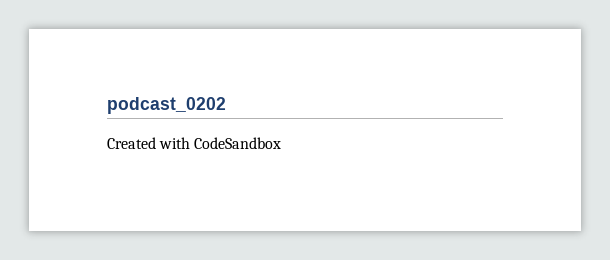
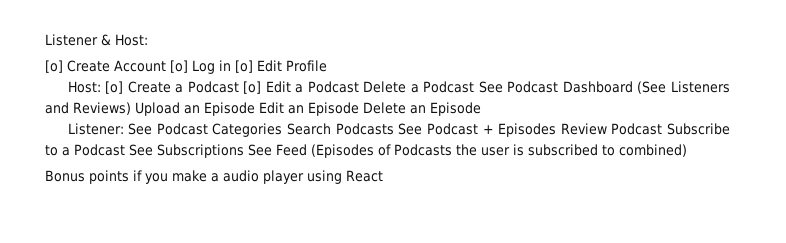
- podcast_0202
- Created with CodeSandbox
+ Listener & Host:
+ [o] Create Account [o] Log in [o] Edit Profile
+ Host: [o] Create a Podcast [o] Edit a Podcast Delete a Podcast See Podcast Dashboard (See Listeners and Reviews) Upload an Episode Edit an Episode Delete an Episode
+ Listener: See Podcast Categories Search Podcasts See Podcast + Episodes Review Podcast Subscribe to a Podcast See Subscriptions See Feed (Episodes of Podcasts the user is subscribed to combined)
+ Bonus points if you make a audio player using React

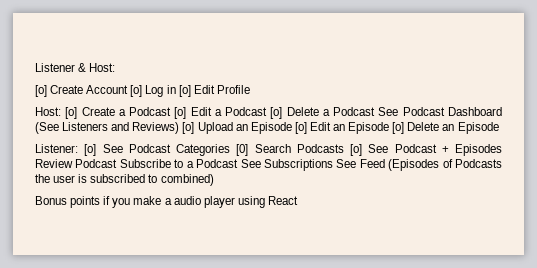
- Host: [o] Create a Podcast [o] Edit a Podcast Delete a Podcast See Podcast Dashboard (See Listeners and Reviews) Upload an Episode Edit an Episode Delete an Episode
+ Host: [o] Create a Podcast [o] Edit a Podcast [o] Delete a Podcast See Podcast Dashboard (See Listeners and Reviews) [o] Upload an Episode [o] Edit an Episode [o] Delete an Episode
- Listener: See Podcast Categories Search Podcasts See Podcast + Episodes Review Podcast Subscribe to a Podcast See Subscriptions See Feed (Episodes of Podcasts the user is subscribed to combined)
+ Listener: [o] See Podcast Categories [0] Search Podcasts [o] See Podcast + Episodes Review Podcast Subscribe to a Podcast See Subscriptions See Feed (Episodes of Podcasts the user is subscribed to combined)

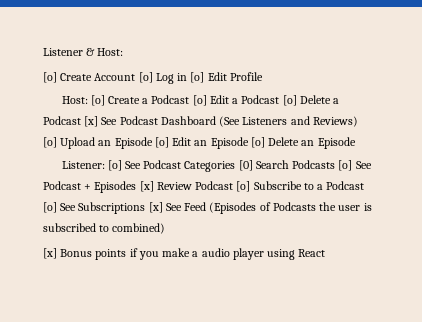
- Host: [o] Create a Podcast [o] Edit a Podcast [o] Delete a Podcast See Podcast Dashboard (See Listeners and Reviews) [o] Upload an Episode [o] Edit an Episode [o] Delete an Episode
+ Host: [o] Create a Podcast [o] Edit a Podcast [o] Delete a Podcast [x] See Podcast Dashboard (See Listeners and Reviews) [o] Upload an Episode [o] Edit an Episode [o] Delete an Episode
- Listener: [o] See Podcast Categories [0] Search Podcasts [o] See Podcast + Episodes Review Podcast Subscribe to a Podcast See Subscriptions See Feed (Episodes of Podcasts the user is subscribed to combined)
+ Listener: [o] See Podcast Categories [0] Search Podcasts [o] See Podcast + Episodes [x] Review Podcast [o] Subscribe to a Podcast [o] See Subscriptions [x] See Feed (Episodes of Podcasts the user is subscribed to combined)
- Bonus points if you make a audio player using React
+ [x] Bonus points if you make a audio player using React

